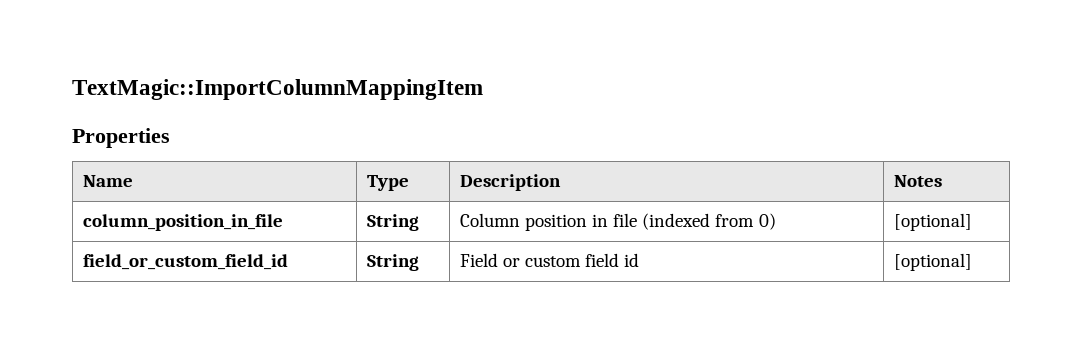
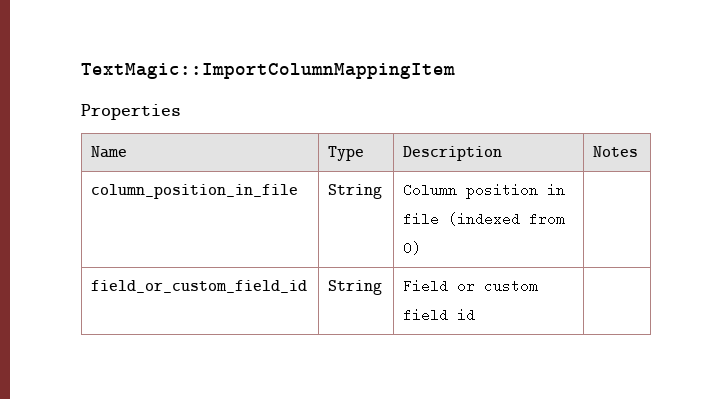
- column_position_in_file | String | Column position in file (indexed from 0) | [optional]
+ column_position_in_file | String | Column position in file (indexed from 0) |
- field_or_custom_field_id | String | Field or custom field id | [optional]
+ field_or_custom_field_id | String | Field or custom field id |

